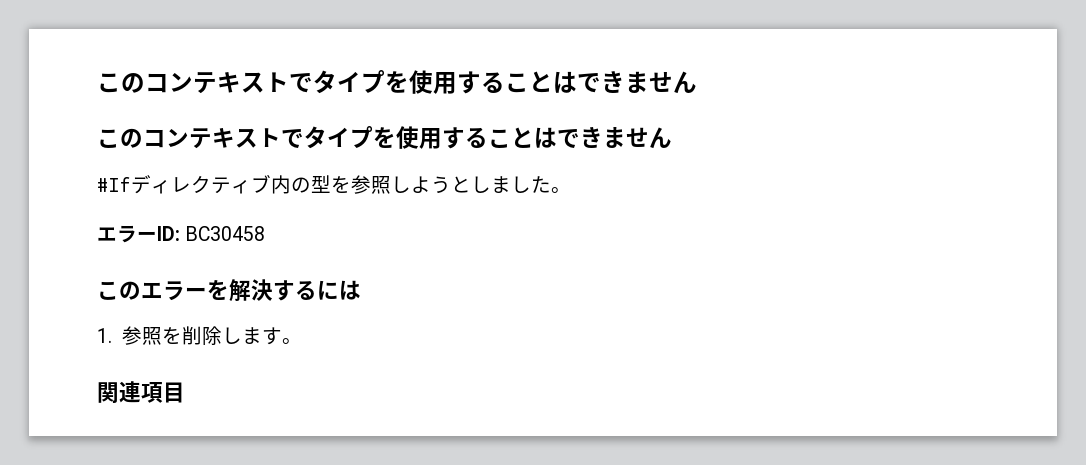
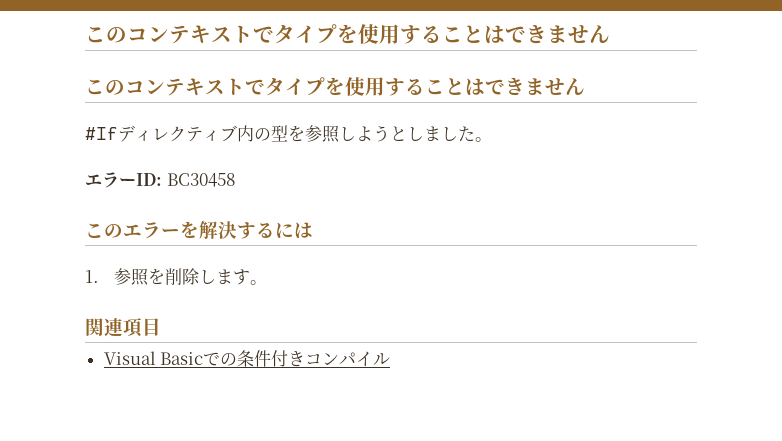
+ Visual Basicでの条件付きコンパイル

